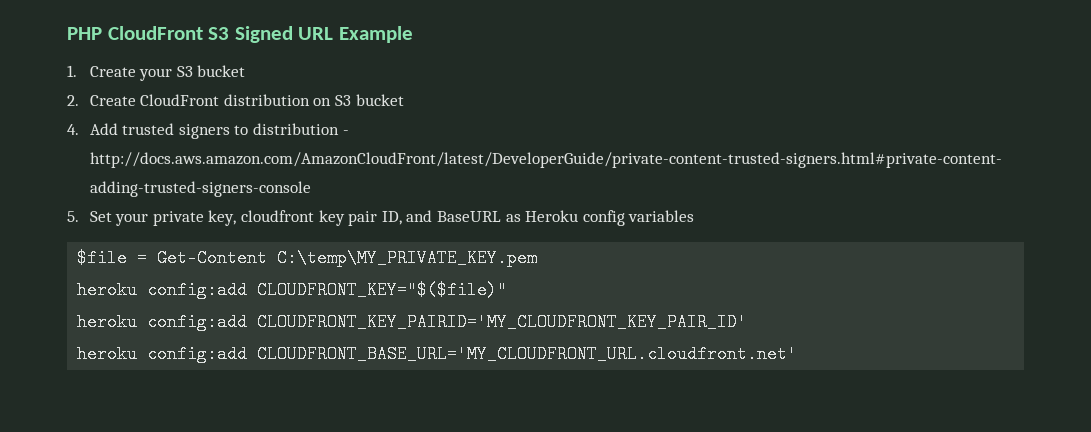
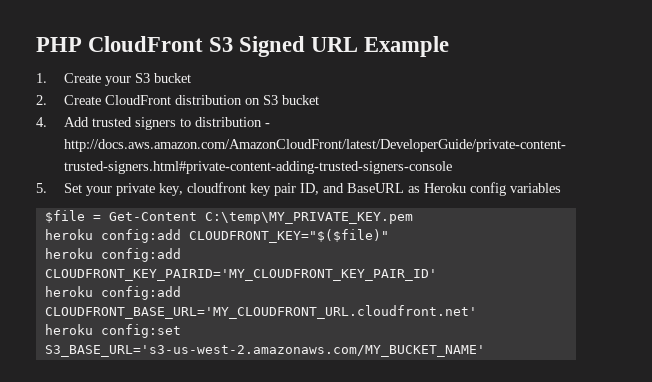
+ heroku config:set S3_BASE_URL='s3-us-west-2.amazonaws.com/MY_BUCKET_NAME'

